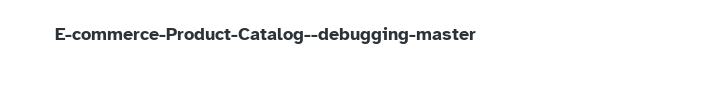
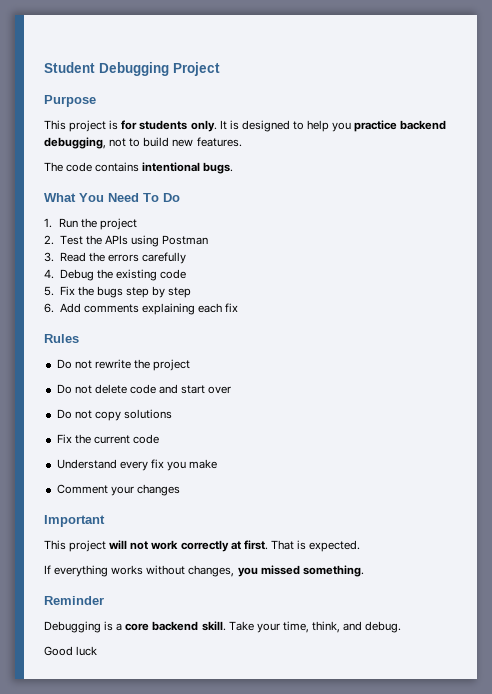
- E-commerce-Product-Catalog--debugging-master
+ Student Debugging Project
+ Purpose
+ This project is for students only. It is designed to help you practice backend debugging, not to build new features.
+ The code contains intentional bugs.
+ What You Need To Do
+ 1. Run the project
+ 2. Test the APIs using Postman
+ 3. Read the errors carefully
+ 4. Debug the existing code
+ 5. Fix the bugs step by step
+ 6. Add comments explaining each fix
+ Rules
+ Do not rewrite the project
+ Do not delete code and start over
+ Do not copy solutions
+ Fix the current code
+ Understand every fix you make
+ Comment your changes
+ Important
+ This project will not work correctly at first. That is expected.
+ If everything works without changes, you missed something.
+ Reminder
+ Debugging is a core backend skill. Take your time, think, and debug.
+ Good luck

